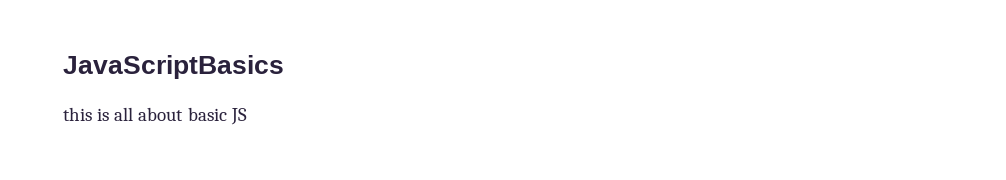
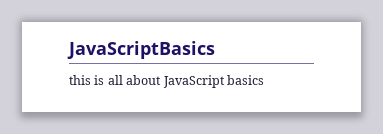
- this is all about basic JS
+ this is all about JavaScript basics

